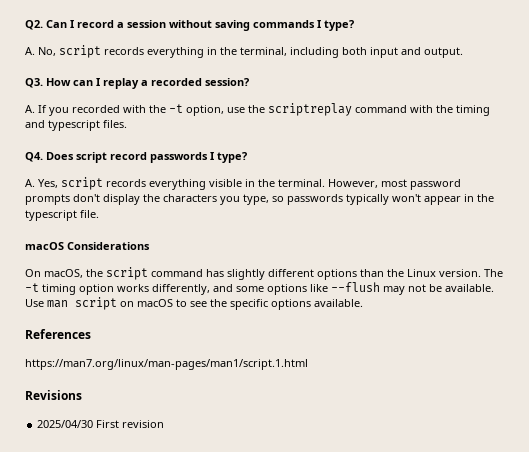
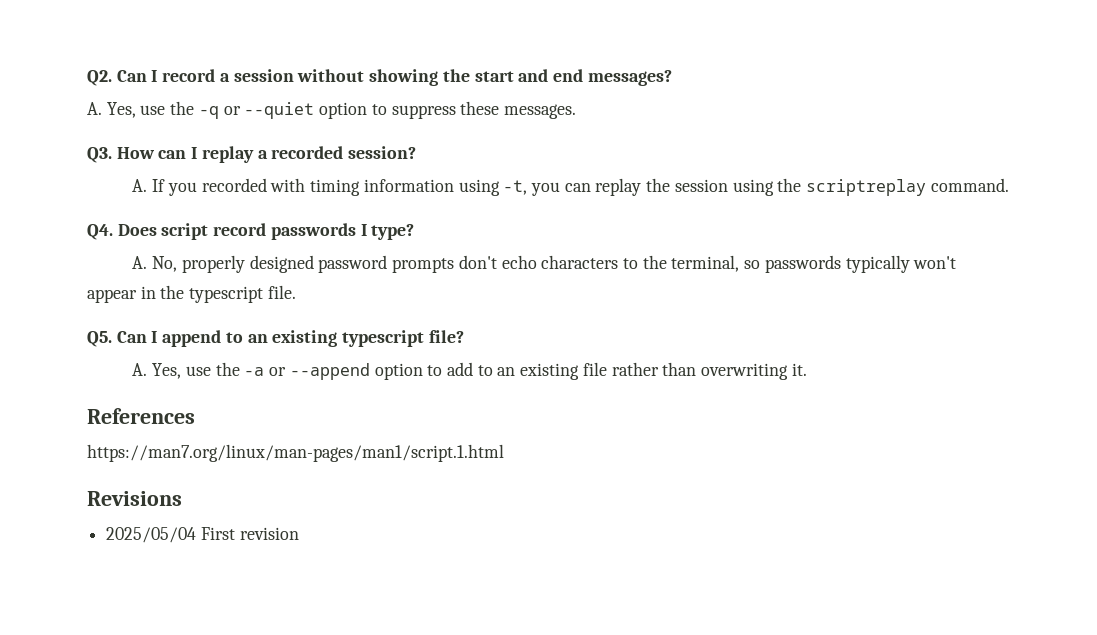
- Q2. Can I record a session without saving commands I type?
- A. No, script records everything in the terminal, including both input and output.
+ Q2. Can I record a session without showing the start and end messages?
+ A. Yes, use the -q or --quiet option to suppress these messages.
- A. If you recorded with the -t option, use the scriptreplay command with the timing and typescript files.
+ A. If you recorded with timing information using -t, you can replay the session using the scriptreplay command.
- A. Yes, script records everything visible in the terminal. However, most password prompts don't display the characters you type, so passwords typically won't appear in the typescript file.
+ A. No, properly designed password prompts don't echo characters to the terminal, so passwords typically won't appear in the typescript file.
- macOS Considerations
- On macOS, the script command has slightly different options than the Linux version. The -t timing option works differently, and some options like --flush may not be available. Use man script on macOS to see the specific options available.
+ Q5. Can I append to an existing typescript file?
+ A. Yes, use the -a or --append option to add to an existing file rather than overwriting it.
- 2025/04/30 First revision
+ 2025/05/04 First revision

